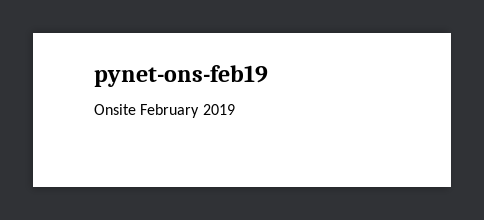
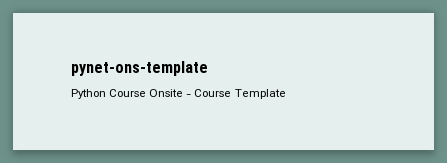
- pynet-ons-feb19
- Onsite February 2019
+ pynet-ons-template
+ Python Course Onsite - Course Template

